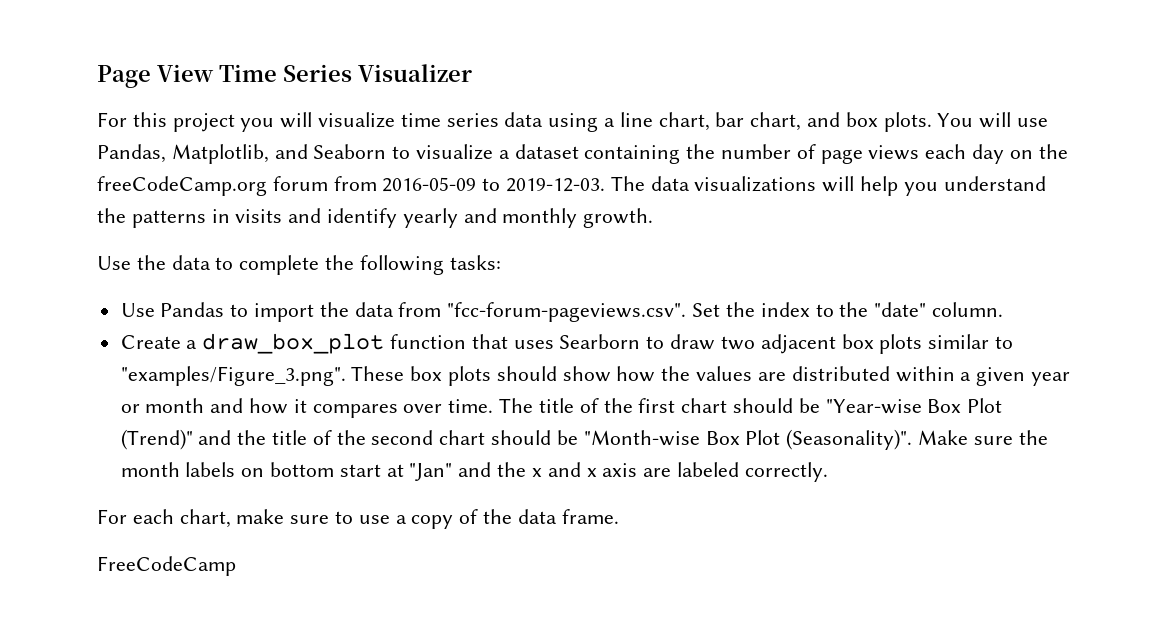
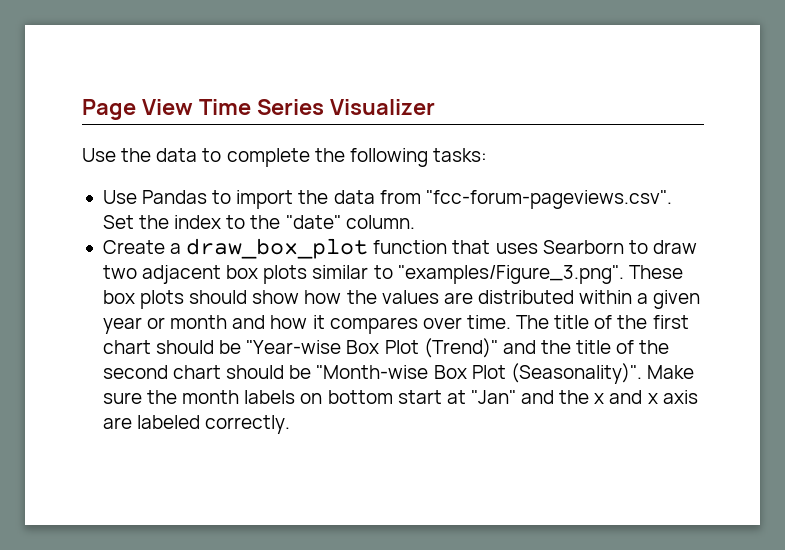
- For this project you will visualize time series data using a line chart, bar chart, and box plots. You will use Pandas, Matplotlib, and Seaborn to visualize a dataset containing the number of page views each day on the freeCodeCamp.org forum from 2016-05-09 to 2019-12-03. The data visualizations will help you understand the patterns in visits and identify yearly and monthly growth.
- For each chart, make sure to use a copy of the data frame.
- FreeCodeCamp

